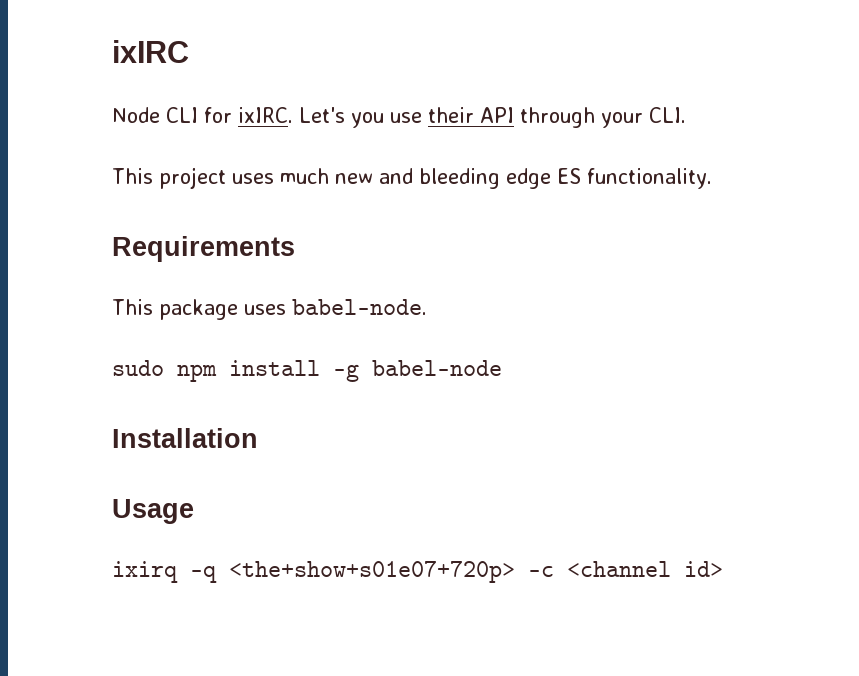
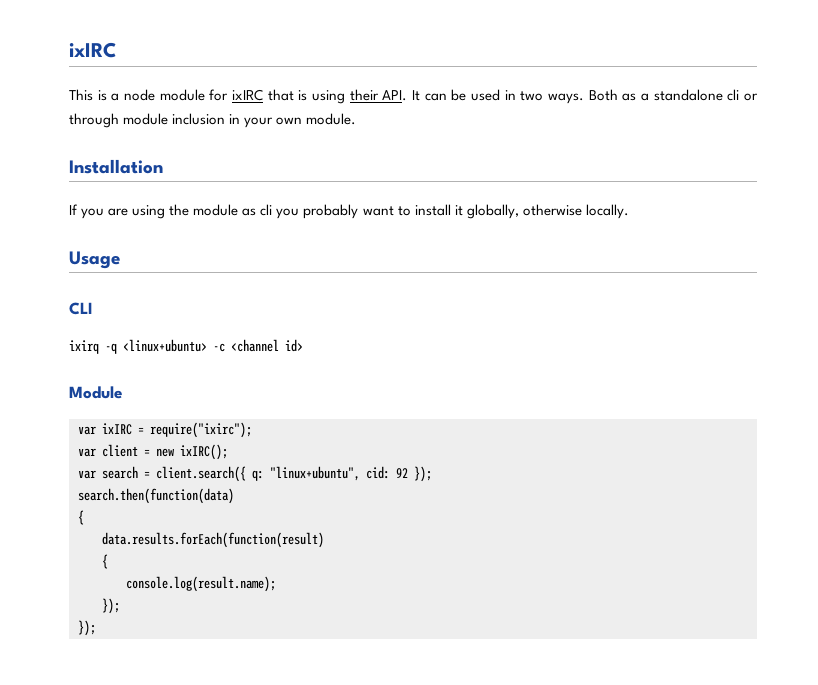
- Node CLI for ixIRC. Let's you use their API through your CLI.
- This project uses much new and bleeding edge ES functionality.
- Requirements
- This package uses babel-node.
- sudo npm install -g babel-node
+ This is a node module for ixIRC that is using their API. It can be used in two ways. Both as a standalone cli or through module inclusion in your own module.
  Installation
+ If you are using the module as cli you probably want to install it globally, otherwise locally.
+ CLI
- ixirq -q <the+show+s01e07+720p> -c <channel id>
+ ixirq -q <linux+ubuntu> -c <channel id>
+ Module
+ var ixIRC = require("ixirc");
+ var client = new ixIRC();
+ var search = client.search({ q: "linux+ubuntu", cid: 92 });
+ search.then(function(data)
+ {
+ data.results.forEach(function(result)
+ {
+ console.log(result.name);
+ });
+ });

